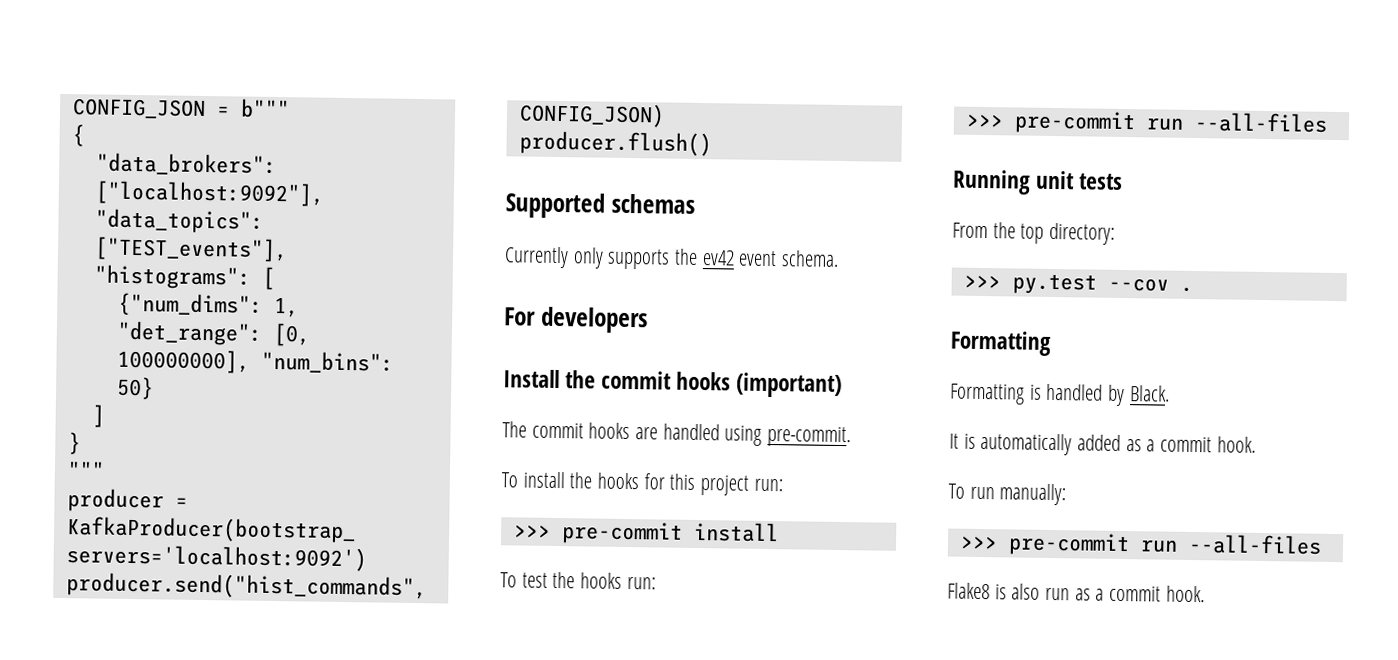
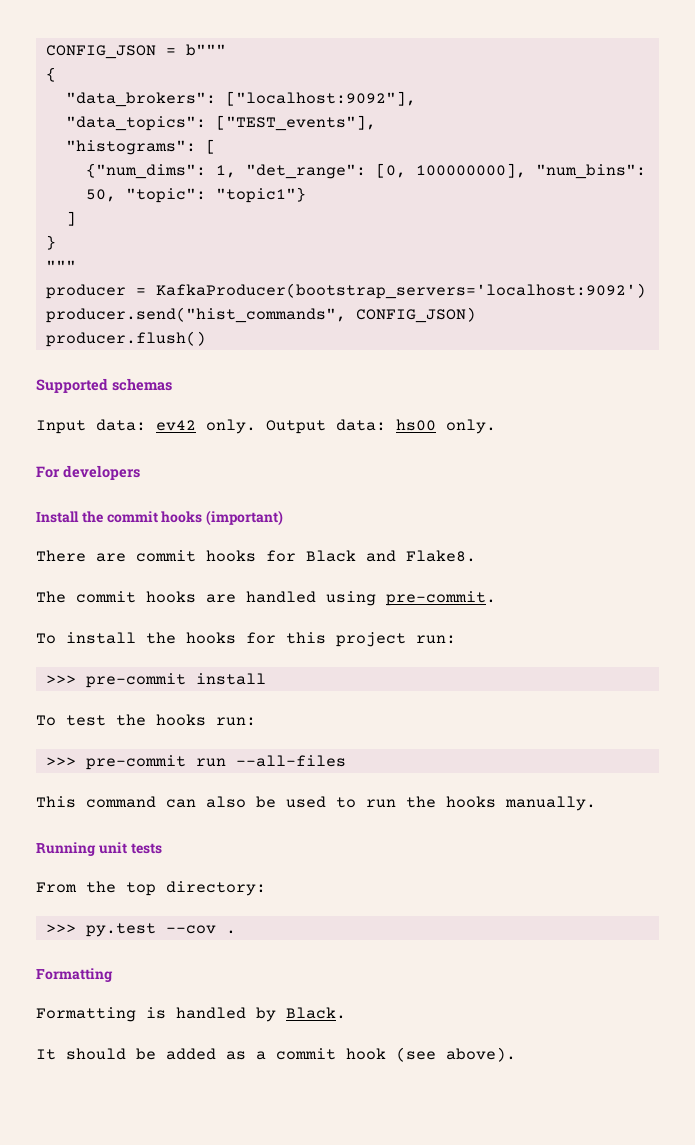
- {"num_dims": 1, "det_range": [0, 100000000], "num_bins": 50}
+ {"num_dims": 1, "det_range": [0, 100000000], "num_bins": 50, "topic": "topic1"}
- Currently only supports the ev42 event schema.
+ Input data: ev42 only. Output data: hs00 only.
+ There are commit hooks for Black and Flake8.
+ This command can also be used to run the hooks manually.
- It is automatically added as a commit hook.
- To run manually:
- >>> pre-commit run --all-files
- Flake8 is also run as a commit hook.
+ It should be added as a commit hook (see above).

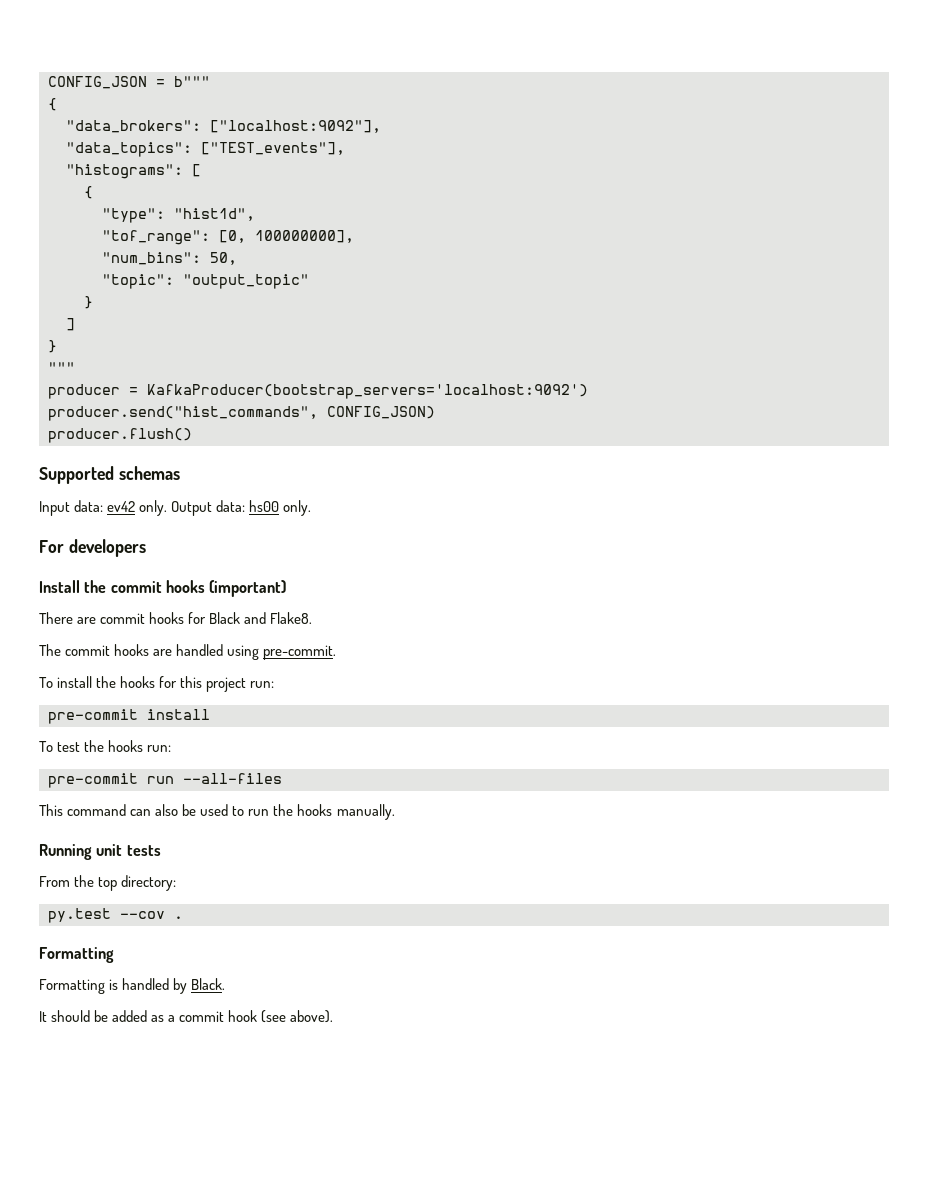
  "histograms": [
- {"num_dims": 1, "det_range": [0, 100000000], "num_bins": 50, "topic": "topic1"}
+ {
+ "type": "hist1d",
+ "tof_range": [0, 100000000],
+ "num_bins": 50,
+ "topic": "output_topic"
+ }
- >>> pre-commit install
+ pre-commit install
- >>> pre-commit run --all-files
+ pre-commit run --all-files
- >>> py.test --cov .
+ py.test --cov .

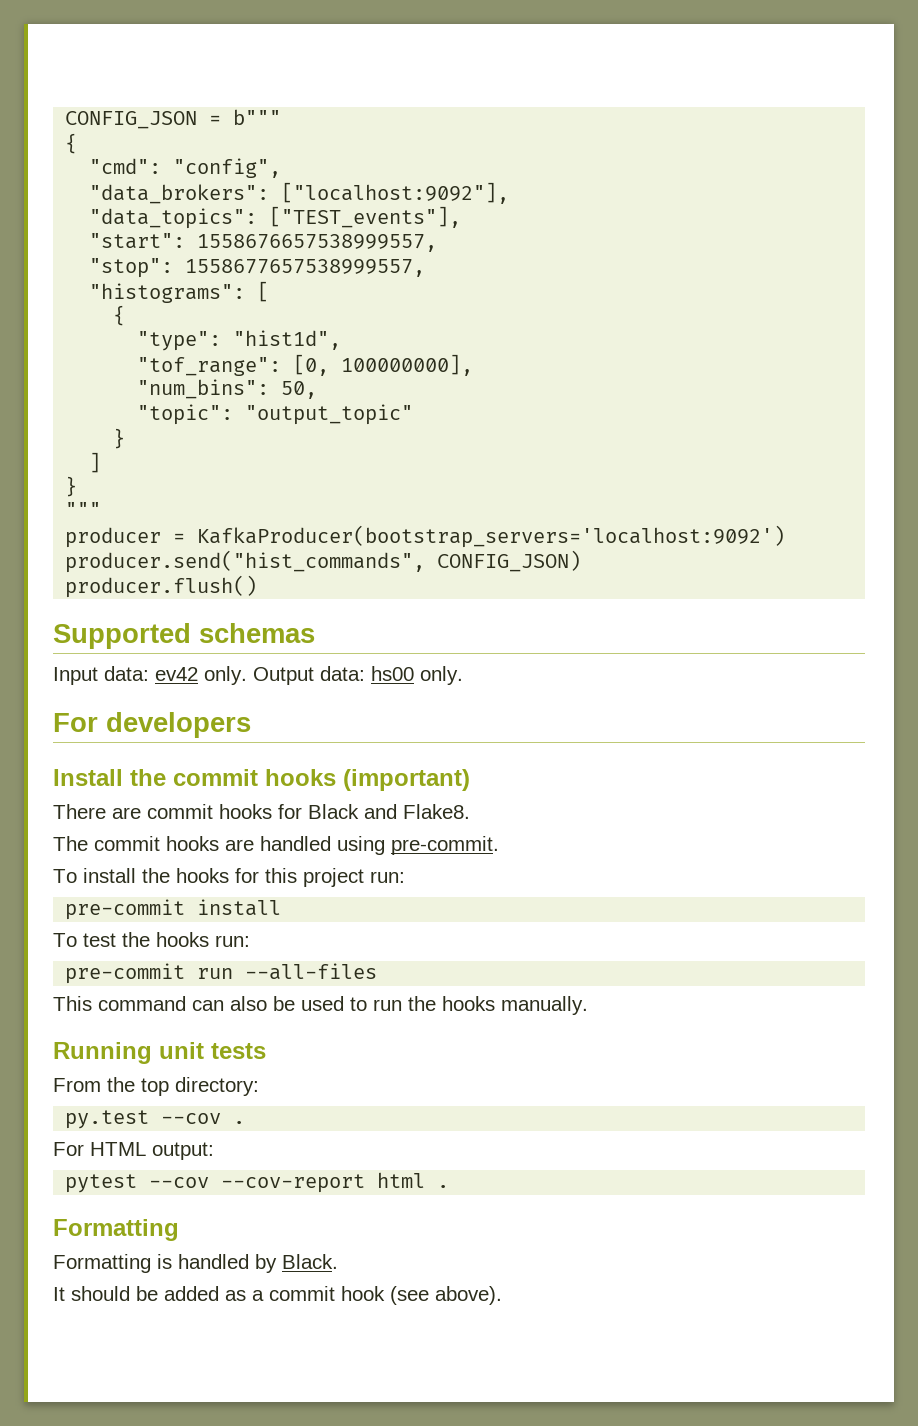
+ "cmd": "config",
+ "start": 1558676657538999557,
+ "stop": 1558677657538999557,
+ For HTML output:
+ pytest --cov --cov-report html .

